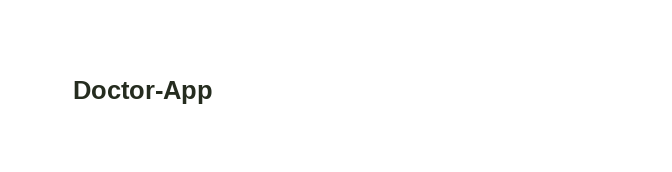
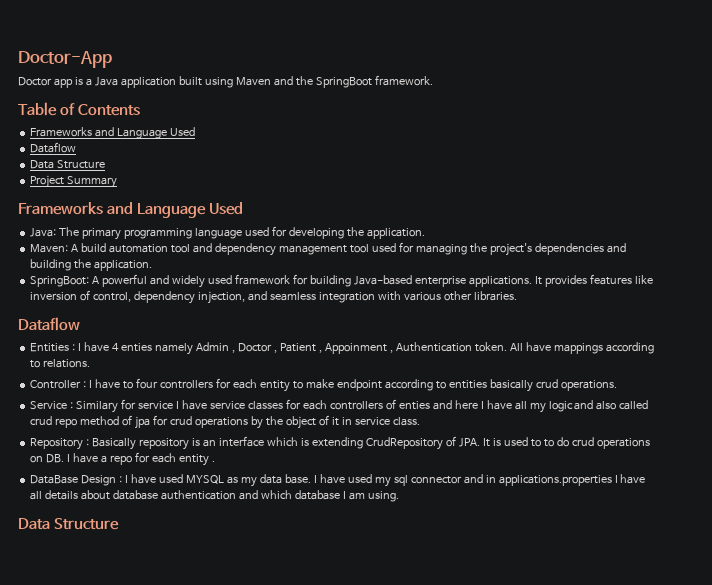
+ Doctor app is a Java application built using Maven and the SpringBoot framework.
+ Table of Contents
+ Frameworks and Language Used
+ Dataflow
+ Data Structure
+ Project Summary
+ Frameworks and Language Used
+ Java: The primary programming language used for developing the application.
+ Maven: A build automation tool and dependency management tool used for managing the project's dependencies and building the application.
+ SpringBoot: A powerful and widely used framework for building Java-based enterprise applications. It provides features like inversion of control, dependency injection, and seamless integration with various other libraries.
+ Dataflow
+ Entities : I have 4 enties namely Admin , Doctor , Patient , Appoinment , Authentication token. All have mappings according to relations.
+ Controller : I have to four controllers for each entity to make endpoint according to entities basically crud operations.
+ Service : Similary for service I have service classes for each controllers of enties and here I have all my logic and also called crud repo method of jpa for crud operations by the object of it in service class.
+ Repository : Basically repository is an interface which is extending CrudRepository of JPA. It is used to to do crud operations on DB. I have a repo for each entity .
+ DataBase Design : I have used MYSQL as my data base. I have used my sql connector and in applications.properties I have all details about database authentication and which database I am using.
+ Data Structure

